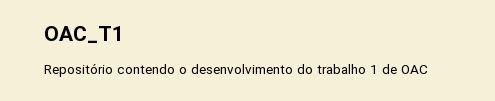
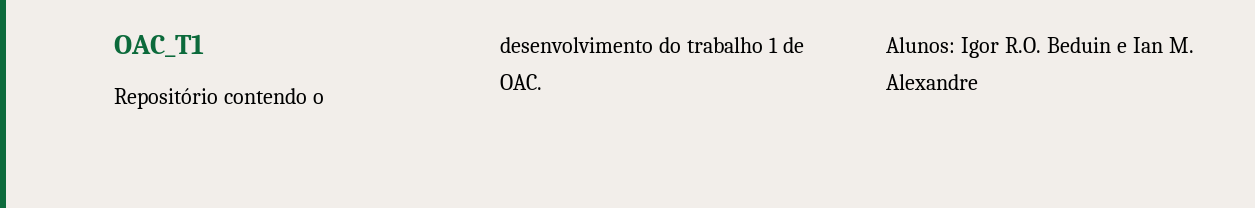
- Repositório contendo o desenvolvimento do trabalho 1 de OAC
+ Repositório contendo o desenvolvimento do trabalho 1 de OAC.
+ Alunos: Igor R.O. Beduin e Ian M. Alexandre

